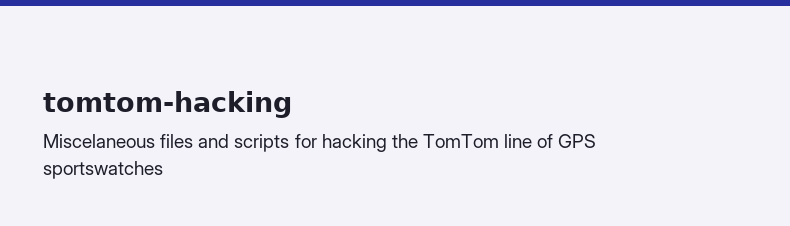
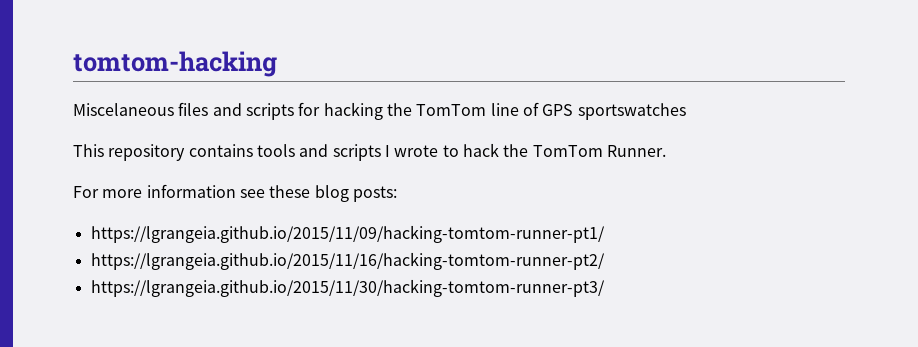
+ This repository contains tools and scripts I wrote to hack the TomTom Runner.
+ For more information see these blog posts:
+ https://lgrangeia.github.io/2015/11/09/hacking-tomtom-runner-pt1/
+ https://lgrangeia.github.io/2015/11/16/hacking-tomtom-runner-pt2/
+ https://lgrangeia.github.io/2015/11/30/hacking-tomtom-runner-pt3/

